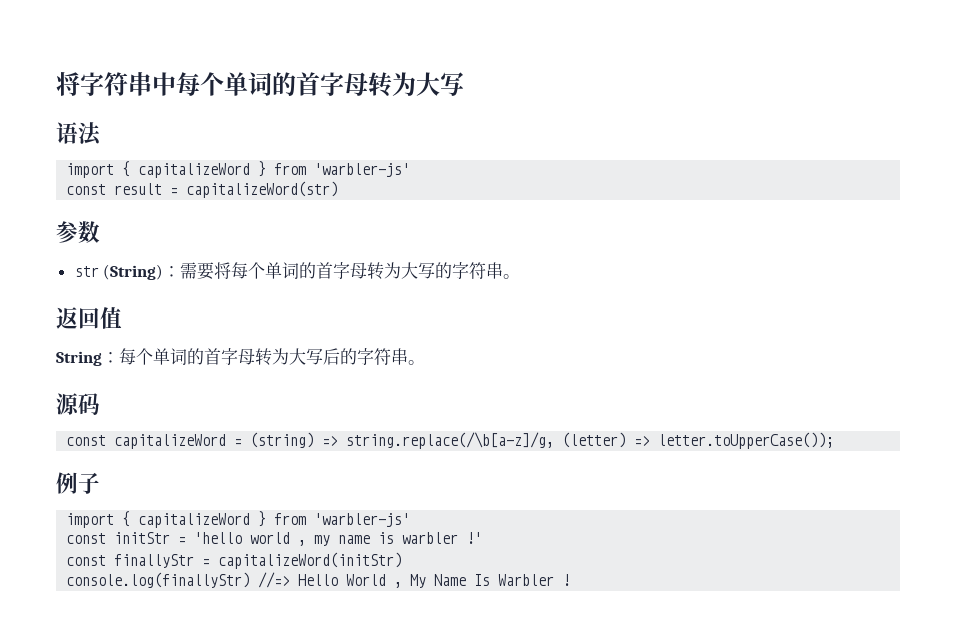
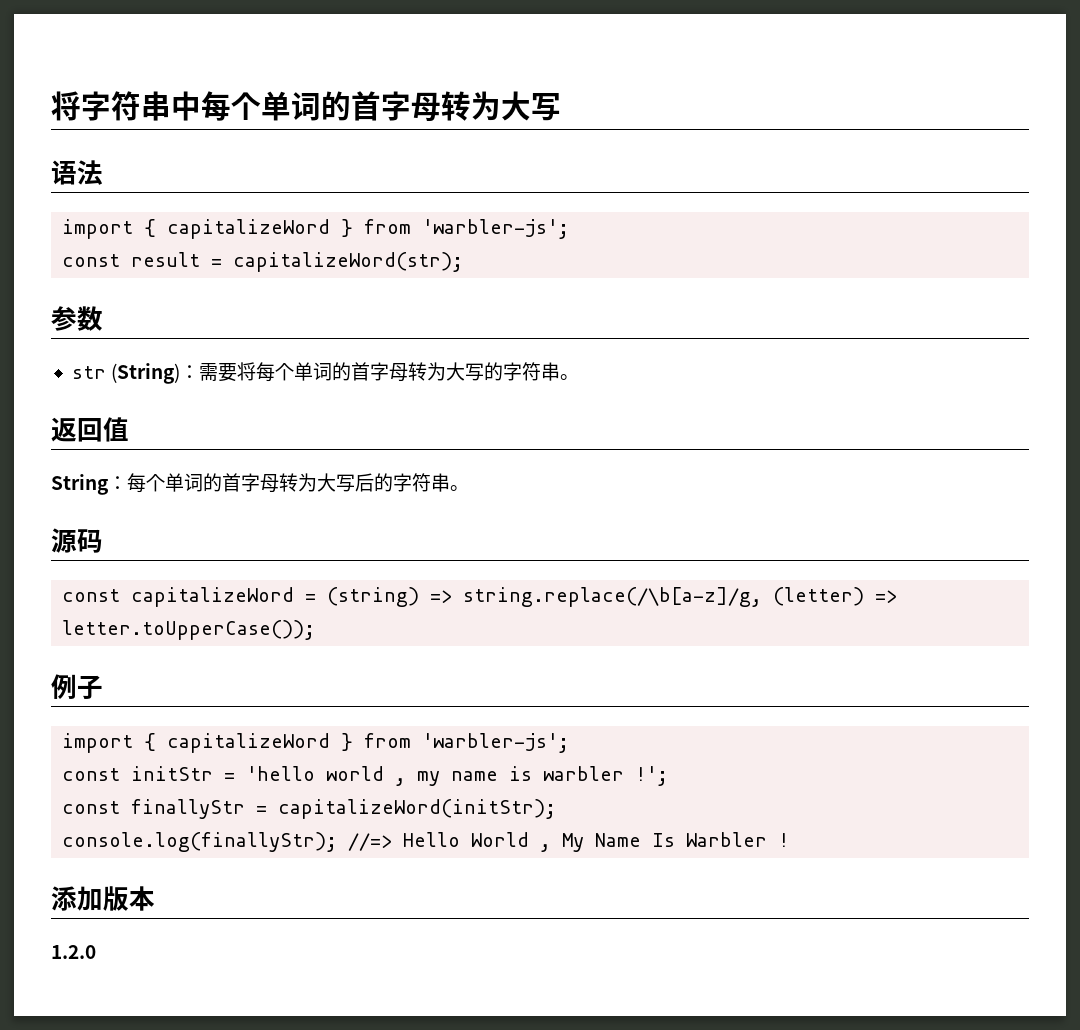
  语法
- import { capitalizeWord } from 'warbler-js'
+ import { capitalizeWord } from 'warbler-js';
- const result = capitalizeWord(str)
+ const result = capitalizeWord(str);
  例子
- import { capitalizeWord } from 'warbler-js'
+ import { capitalizeWord } from 'warbler-js';
- const initStr = 'hello world , my name is warbler !'
+ const initStr = 'hello world , my name is warbler !';
- const finallyStr = capitalizeWord(initStr)
- console.log(finallyStr) //=> Hello World , My Name Is Warbler !
+ const finallyStr = capitalizeWord(initStr);
+ console.log(finallyStr); //=> Hello World , My Name Is Warbler !
+ 添加版本
+ 1.2.0

